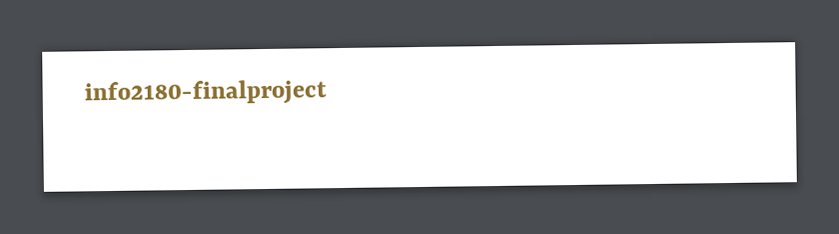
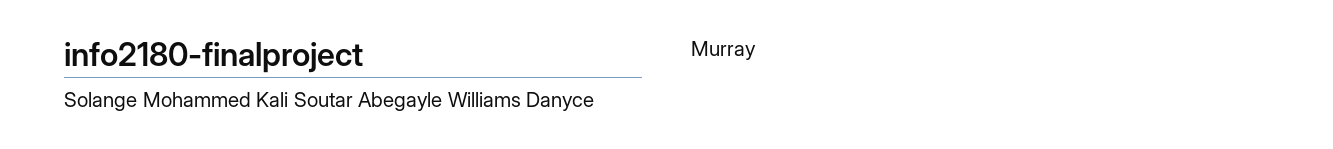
+ Solange Mohammed Kali Soutar Abegayle Williams Danyce Murray

